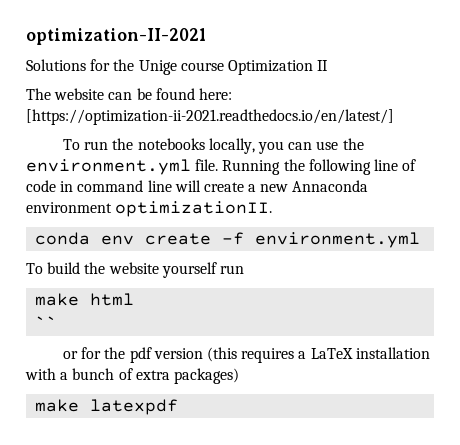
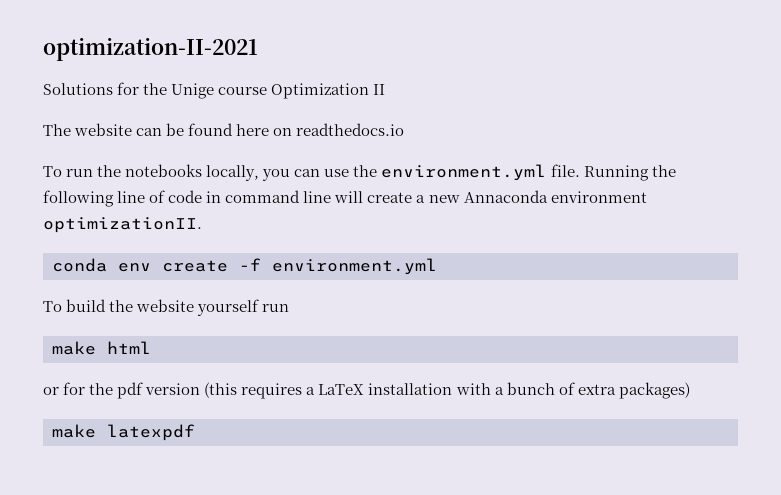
- The website can be found here: [https://optimization-ii-2021.readthedocs.io/en/latest/]
+ The website can be found here on readthedocs.io
- ``

